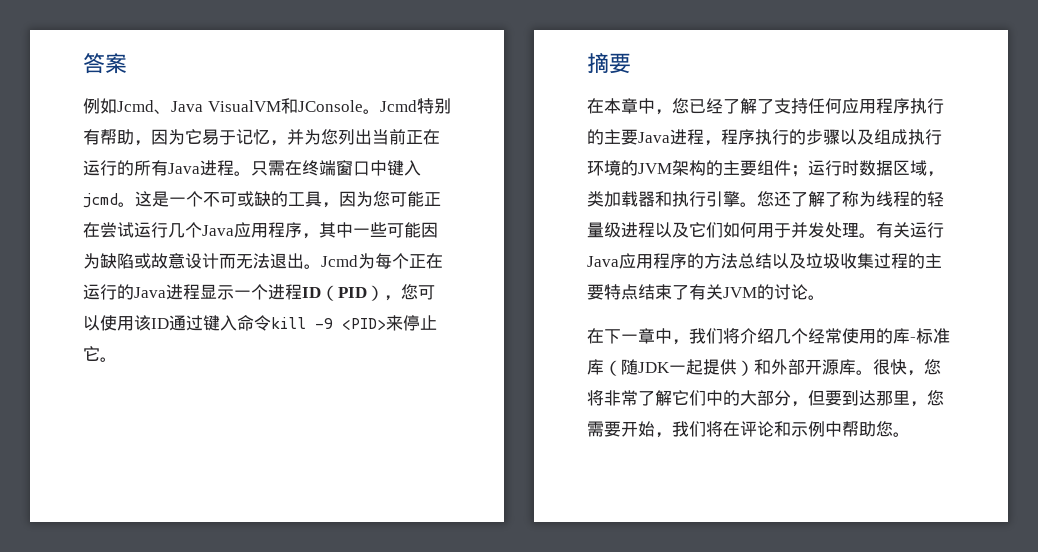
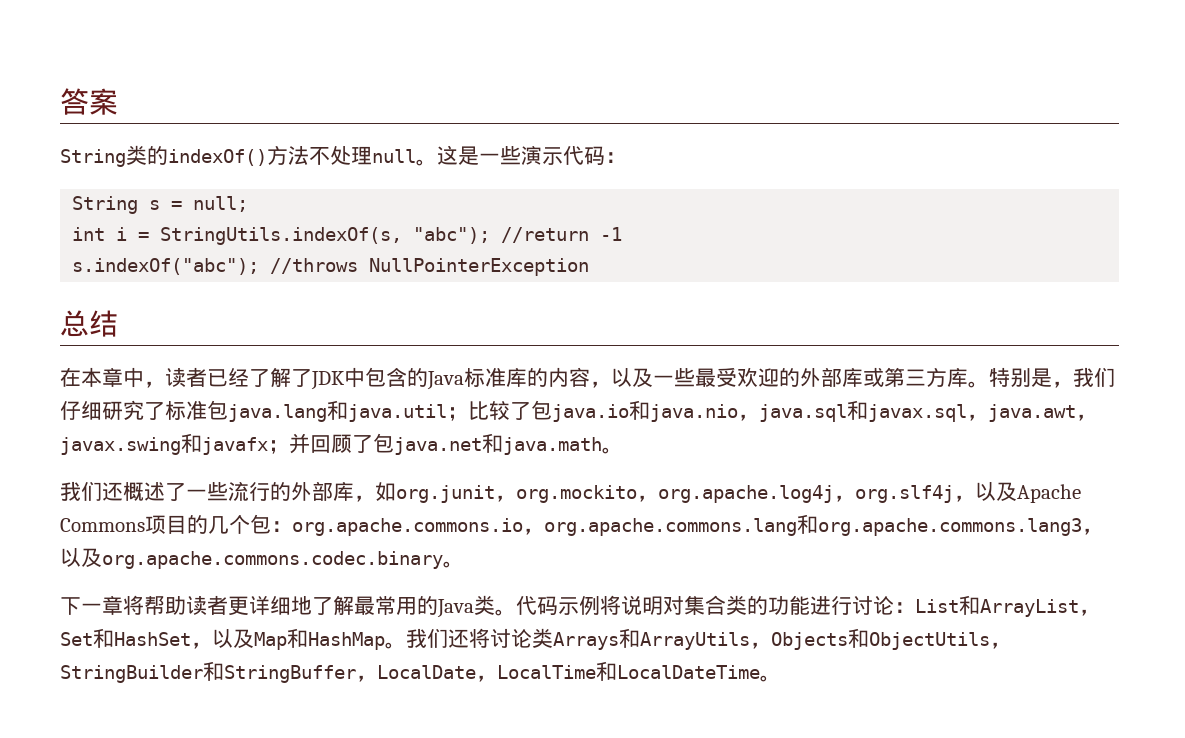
- 例如Jcmd、Java VisualVM和JConsole。Jcmd特别有帮助，因为它易于记忆，并为您列出当前正在运行的所有Java进程。只需在终端窗口中键入jcmd。这是一个不可或缺的工具，因为您可能正在尝试运行几个Java应用程序，其中一些可能因为缺陷或故意设计而无法退出。Jcmd为每个正在运行的Java进程显示一个进程ID（PID），您可以使用该ID通过键入命令kill -9 <PID>来停止它。
- 摘要
+ String类的indexOf()方法不处理null。这是一些演示代码：
+ String s = null;
+ int i = StringUtils.indexOf(s, "abc"); //return -1
+ s.indexOf("abc"); //throws NullPointerException
+ 总结
- 在本章中，您已经了解了支持任何应用程序执行的主要Java进程，程序执行的步骤以及组成执行环境的JVM架构的主要组件；运行时数据区域，类加载器和执行引擎。您还了解了称为线程的轻量级进程以及它们如何用于并发处理。有关运行Java应用程序的方法总结以及垃圾收集过程的主要特点结束了有关JVM的讨论。
- 在下一章中，我们将介绍几个经常使用的库-标准库（随JDK一起提供）和外部开源库。很快，您将非常了解它们中的大部分，但要到达那里，您需要开始，我们将在评论和示例中帮助您。
+ 在本章中，读者已经了解了JDK中包含的Java标准库的内容，以及一些最受欢迎的外部库或第三方库。特别是，我们仔细研究了标准包java.lang和java.util；比较了包java.io和java.nio，java.sql和javax.sql，java.awt，javax.swing和javafx；并回顾了包java.net和java.math。
+ 我们还概述了一些流行的外部库，如org.junit，org.mockito，org.apache.log4j，org.slf4j，以及Apache Commons项目的几个包：org.apache.commons.io，org.apache.commons.lang和org.apache.commons.lang3，以及org.apache.commons.codec.binary。
+ 下一章将帮助读者更详细地了解最常用的Java类。代码示例将说明对集合类的功能进行讨论：List和ArrayList，Set和HashSet，以及Map和HashMap。我们还将讨论类Arrays和ArrayUtils，Objects和ObjectUtils，StringBuilder和StringBuffer，LocalDate，LocalTime和LocalDateTime。

